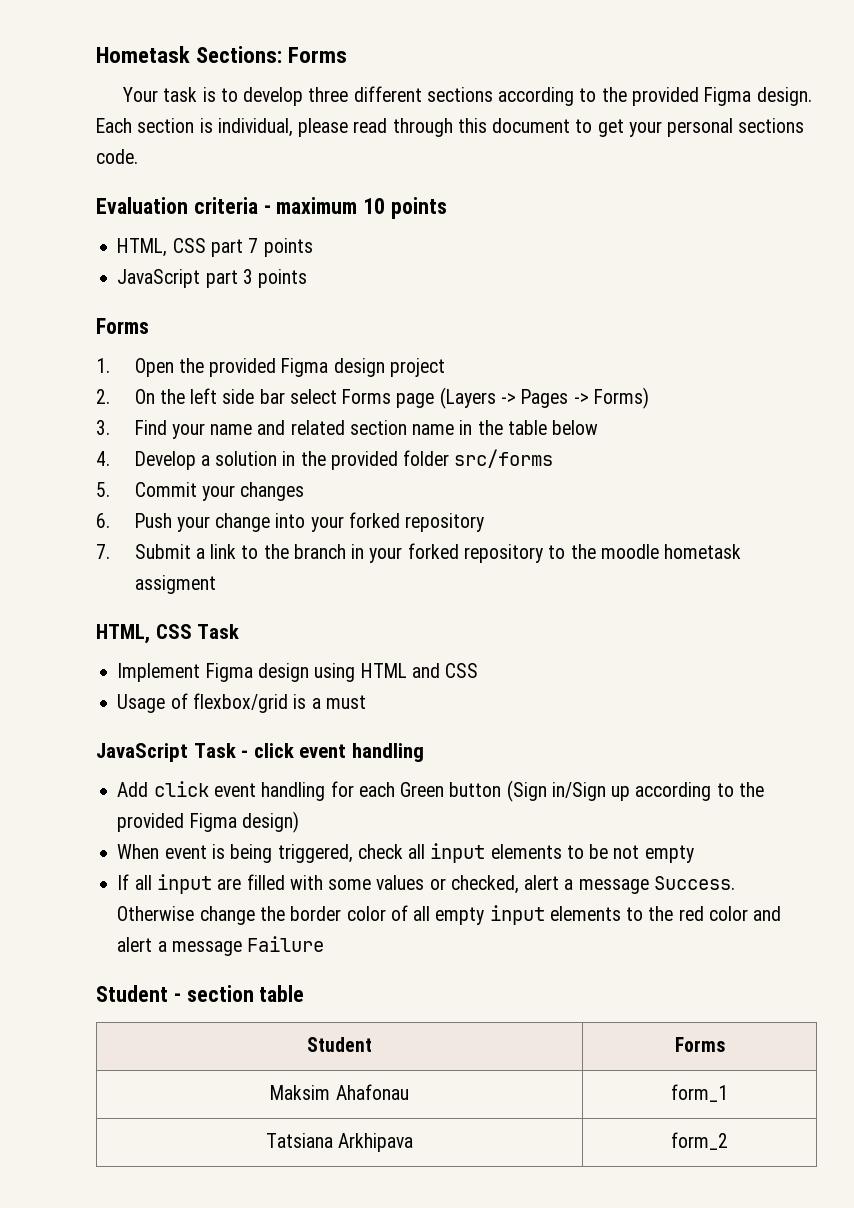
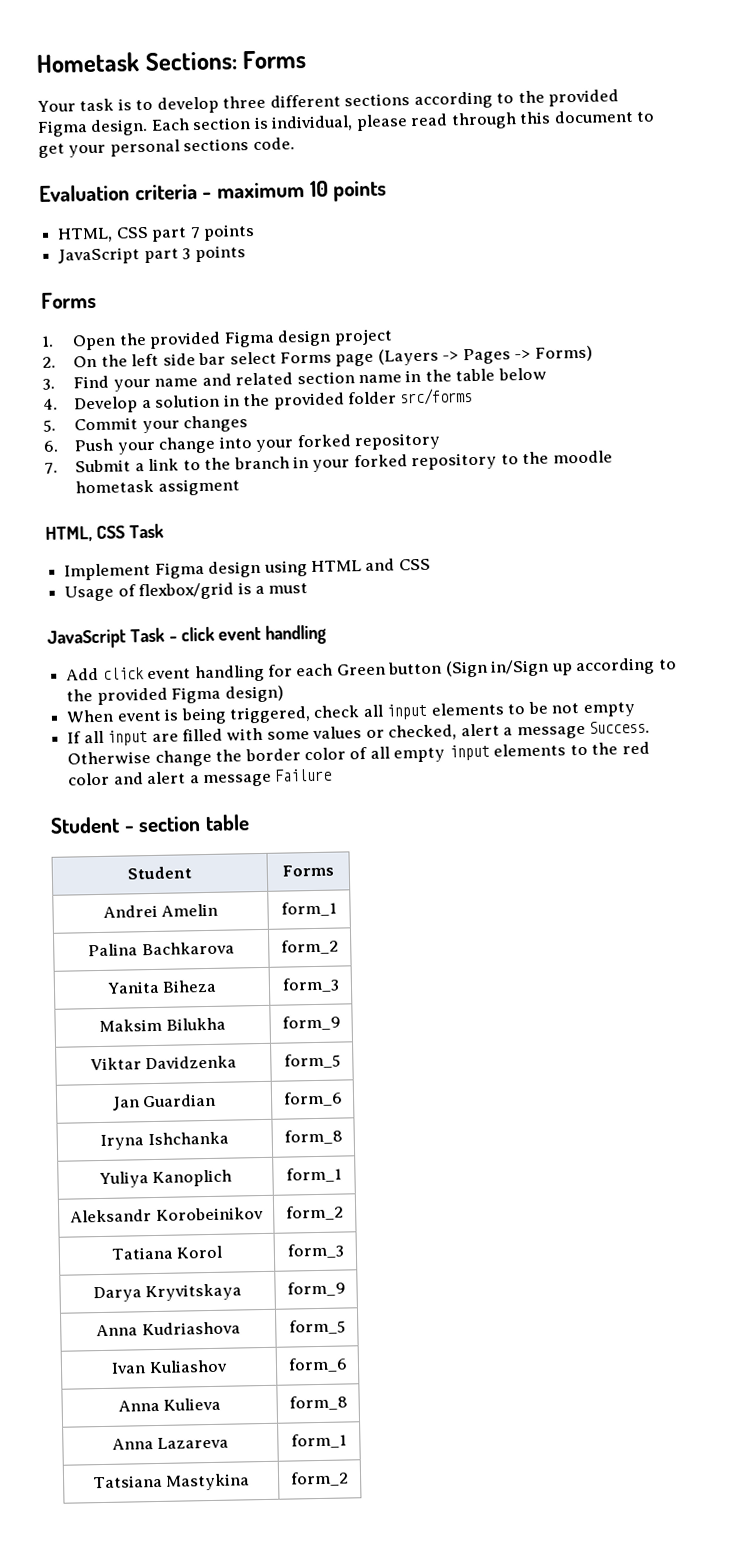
- Maksim Ahafonau | form_1
+ Andrei Amelin | form_1
+ Palina Bachkarova | form_2
+ Yanita Biheza | form_3
+ Maksim Bilukha | form_9
+ Viktar Davidzenka | form_5
+ Jan Guardian | form_6
+ Iryna Ishchanka | form_8
+ Yuliya Kanoplich | form_1
+ Aleksandr Korobeinikov | form_2
+ Tatiana Korol | form_3
+ Darya Kryvitskaya | form_9
+ Anna Kudriashova | form_5
+ Ivan Kuliashov | form_6
+ Anna Kulieva | form_8
+ Anna Lazareva | form_1
- Tatsiana Arkhipava | form_2
+ Tatsiana Mastykina | form_2

